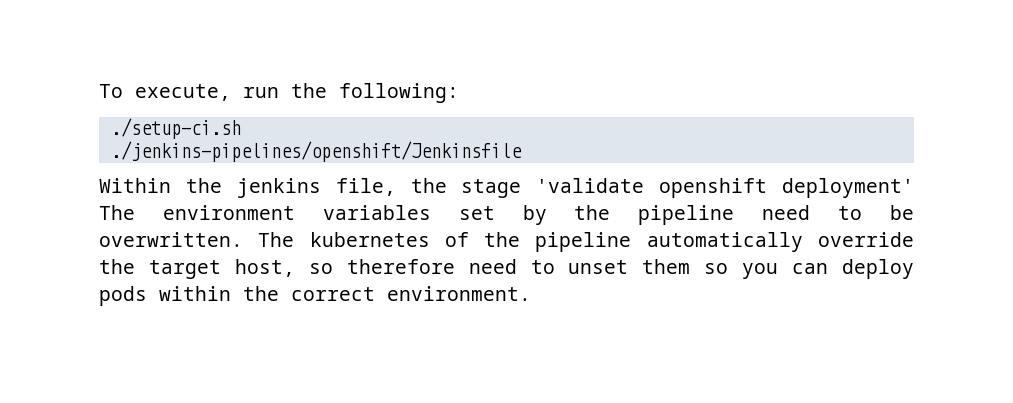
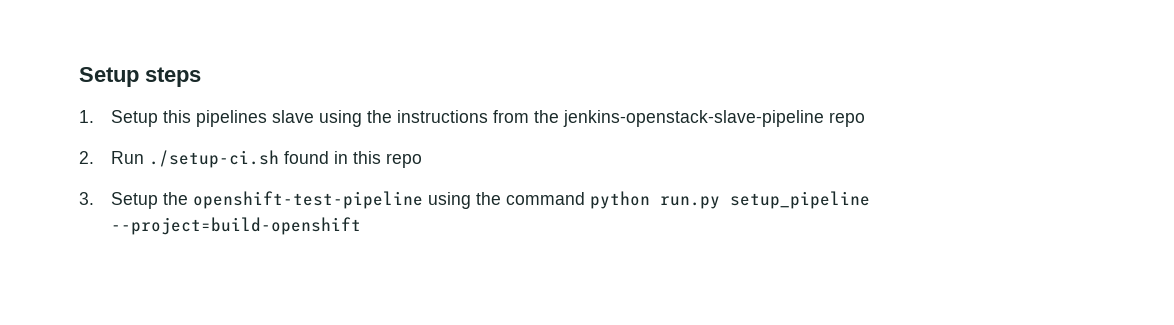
- To execute, run the following:
- ./setup-ci.sh
- ./jenkins-pipelines/openshift/Jenkinsfile
- Within the jenkins file, the stage 'validate openshift deployment' The environment variables set by the pipeline need to be overwritten. The kubernetes of the pipeline automatically override the target host, so therefore need to unset them so you can deploy pods within the correct environment.
+ Setup steps
+ 1. Setup this pipelines slave using the instructions from the jenkins-openstack-slave-pipeline repo
+ 2. Run ./setup-ci.sh found in this repo
+ 3. Setup the openshift-test-pipeline using the command python run.py setup_pipeline --project=build-openshift

